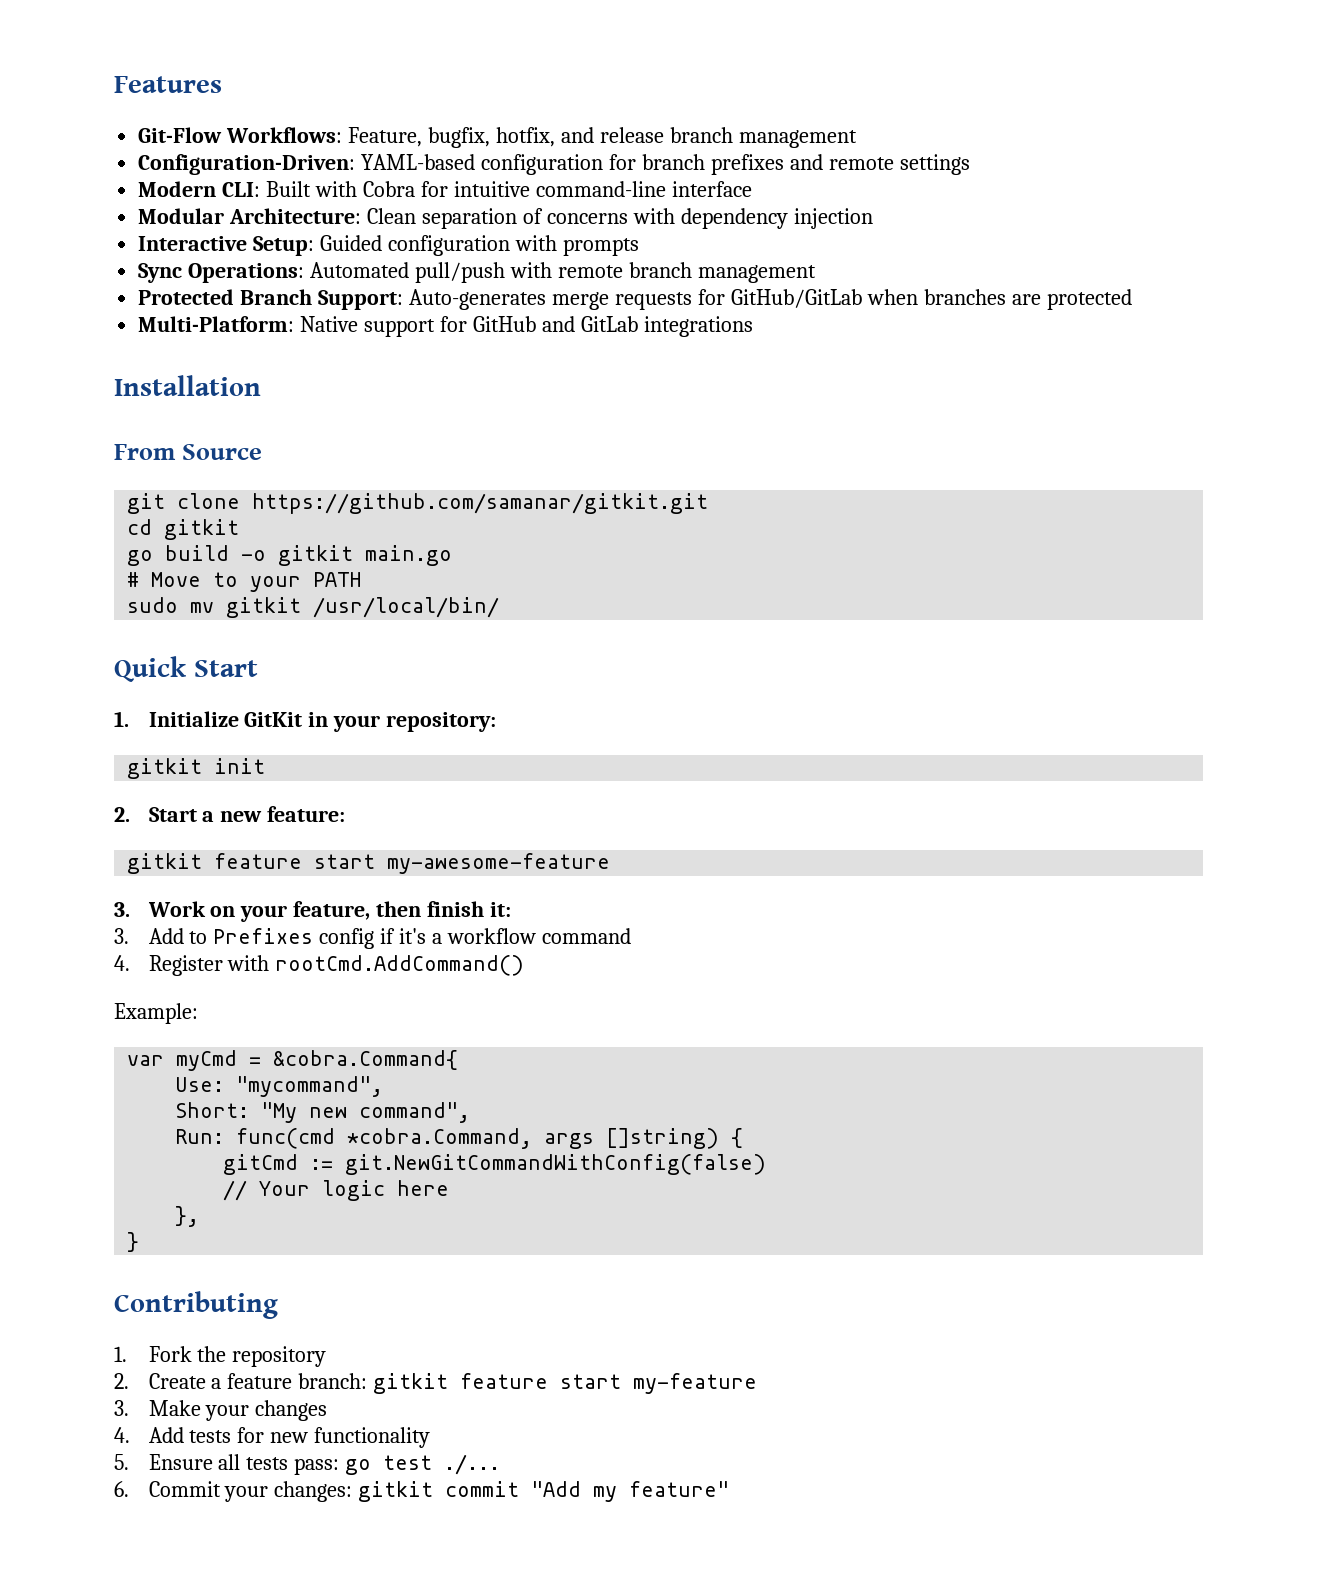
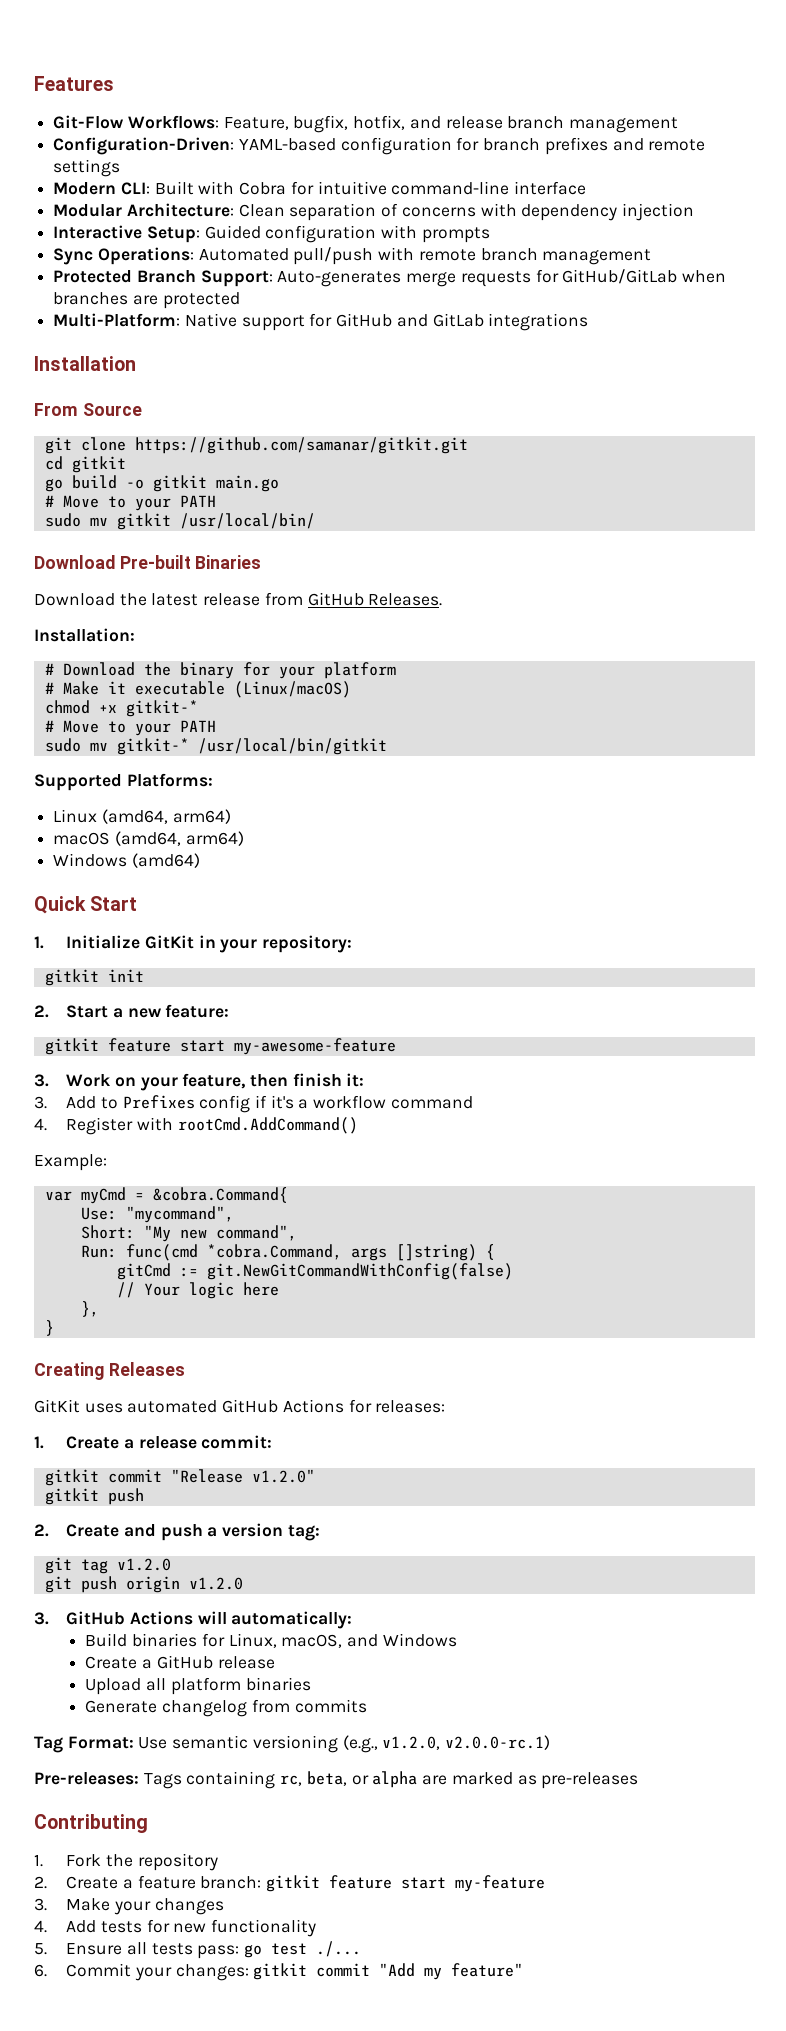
+ Download Pre-built Binaries
+ Download the latest release from GitHub Releases.
+ Installation:
+ # Download the binary for your platform
+ # Make it executable (Linux/macOS)
+ chmod +x gitkit-*
+ # Move to your PATH
+ sudo mv gitkit-* /usr/local/bin/gitkit
+ Supported Platforms:
+ Linux (amd64, arm64)
+ macOS (amd64, arm64)
+ Windows (amd64)
+ Creating Releases
+ GitKit uses automated GitHub Actions for releases:
+ 1. Create a release commit:
+ gitkit commit "Release v1.2.0"
+ gitkit push
+ 2. Create and push a version tag:
+ git tag v1.2.0
+ git push origin v1.2.0
+ 3. GitHub Actions will automatically:
+ Build binaries for Linux, macOS, and Windows
+ Create a GitHub release
+ Upload all platform binaries
+ Generate changelog from commits
+ Tag Format: Use semantic versioning (e.g., v1.2.0, v2.0.0-rc.1)
+ Pre-releases: Tags containing rc, beta, or alpha are marked as pre-releases

